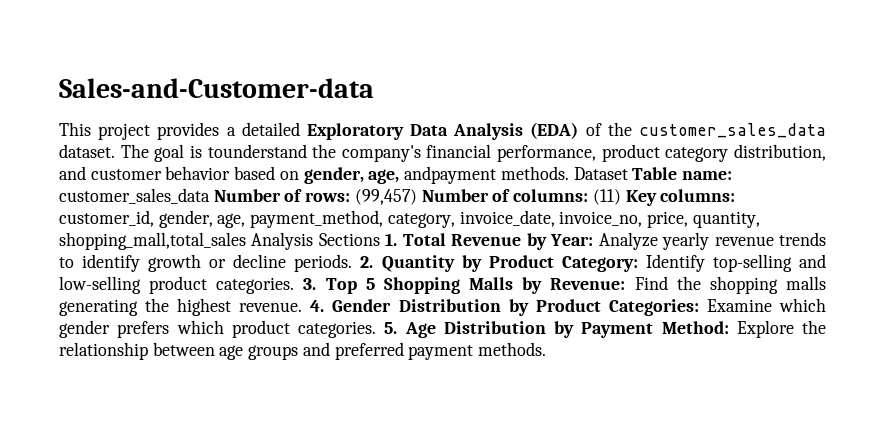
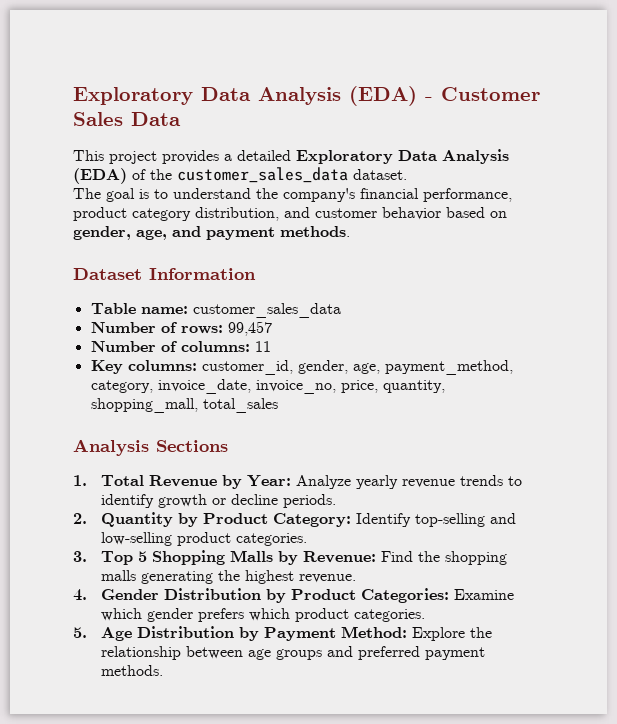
- Sales-and-Customer-data
+ Exploratory Data Analysis (EDA) - Customer Sales Data
- This project provides a detailed Exploratory Data Analysis (EDA) of the customer_sales_data dataset. The goal is tounderstand the company's financial performance, product category distribution, and customer behavior based on gender, age, andpayment methods. Dataset Table name: customer_sales_data Number of rows:
+ This project provides a detailed Exploratory Data Analysis (EDA) of the customer_sales_data dataset.
+ The goal is to understand the company's financial performance, product category distribution, and customer behavior based on gender, age, and payment methods.
+ Dataset Information
+ Table name: customer_sales_data
+ Number of rows:
- (99,457) Number of columns:
+ 99,457
+ Number of columns:
- (11) Key columns:
+ 11
+ Key columns:
- customer_id, gender, age, payment_method, category, invoice_date, invoice_no, price, quantity, shopping_mall,total_sales Analysis Sections 1. Total Revenue by Year:
+ customer_id, gender, age, payment_method, category, invoice_date, invoice_no, price, quantity, shopping_mall, total_sales
+ Analysis Sections
+ 1. Total Revenue by Year:
- Analyze yearly revenue trends to identify growth or decline periods. 2. Quantity by Product Category:
+ Analyze yearly revenue trends to identify growth or decline periods.
+ 2. Quantity by Product Category:
- Identify top-selling and low-selling product categories. 3. Top 5 Shopping Malls by Revenue:
+ Identify top-selling and low-selling product categories.
+ 3. Top 5 Shopping Malls by Revenue:
- Find the shopping malls generating the highest revenue. 4. Gender Distribution by Product Categories:
+ Find the shopping malls generating the highest revenue.
+ 4. Gender Distribution by Product Categories:
- Examine which gender prefers which product categories. 5. Age Distribution by Payment Method:
+ Examine which gender prefers which product categories.
+ 5. Age Distribution by Payment Method:

